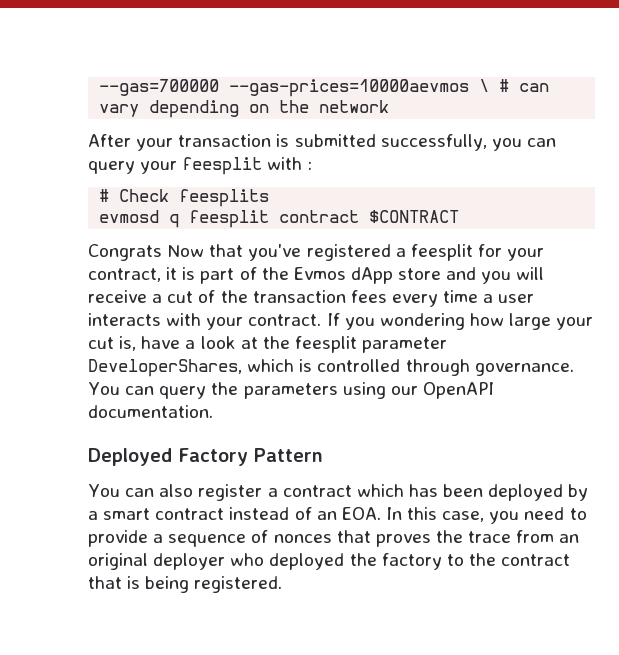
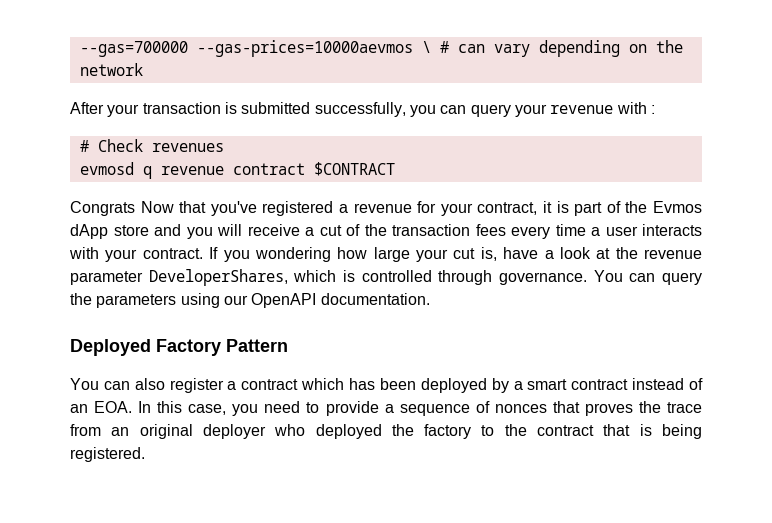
- After your transaction is submitted successfully, you can query your feesplit with :
+ After your transaction is submitted successfully, you can query your revenue with :
- # Check feesplits
+ # Check revenues
- evmosd q feesplit contract $CONTRACT
+ evmosd q revenue contract $CONTRACT
- Congrats Now that you've registered a feesplit for your contract, it is part of the Evmos dApp store and you will receive a cut of the transaction fees every time a user interacts with your contract.
+ Congrats Now that you've registered a revenue for your contract, it is part of the Evmos dApp store and you will receive a cut of the transaction fees every time a user interacts with your contract.
- If you wondering how large your cut is, have a look at the feesplit parameter DeveloperShares, which is controlled through governance.
+ If you wondering how large your cut is, have a look at the revenue parameter DeveloperShares, which is controlled through governance.

